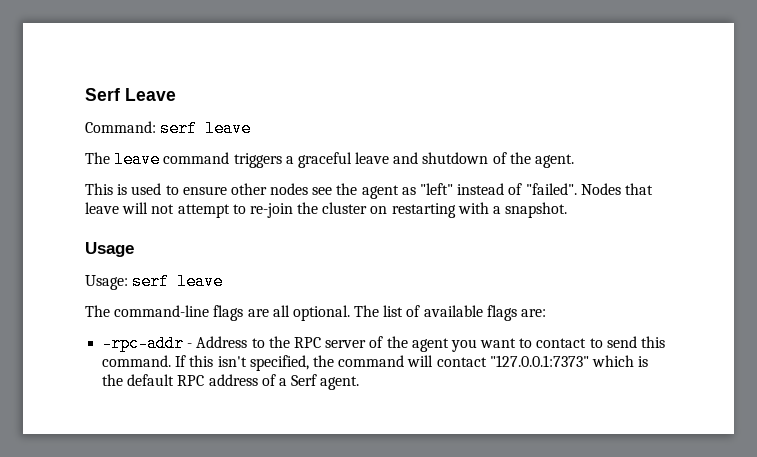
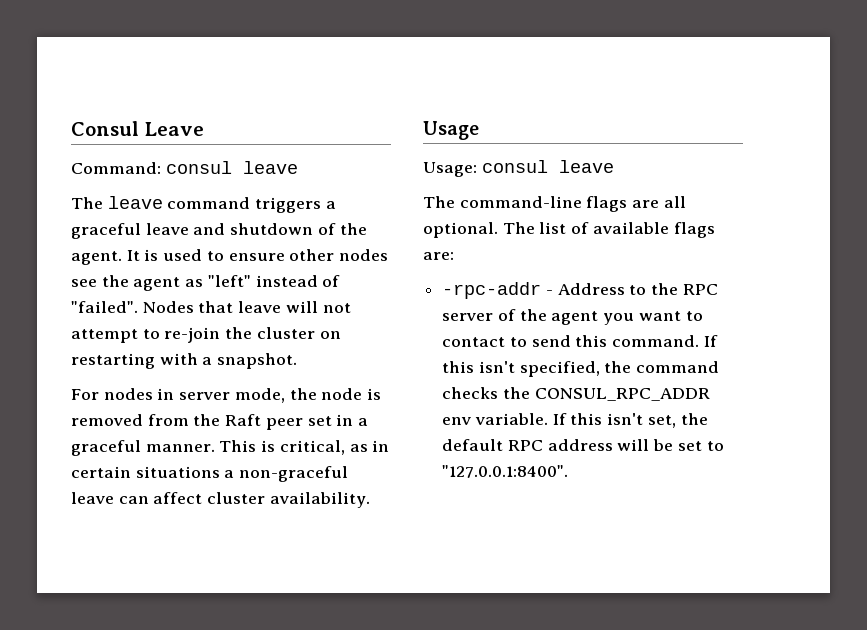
- Serf Leave
+ Consul Leave
- Command: serf leave
+ Command: consul leave
- The leave command triggers a graceful leave and shutdown of the agent.
- This is used to ensure other nodes see the agent as "left" instead of "failed".
+ The leave command triggers a graceful leave and shutdown of the agent. It is used to ensure other nodes see the agent as "left" instead of "failed".
+ For nodes in server mode, the node is removed from the Raft peer set in a graceful manner. This is critical, as in certain situations a non-graceful leave can affect cluster availability.
- Usage: serf leave
+ Usage: consul leave
- If this isn't specified, the command will contact "127.0.0.1:7373" which is the default RPC address of a Serf agent.
+ If this isn't specified, the command checks the CONSUL_RPC_ADDR env variable. If this isn't set, the default RPC address will be set to "127.0.0.1:8400".

